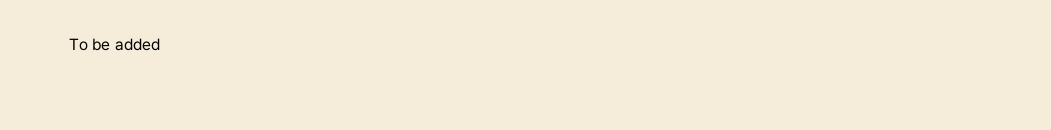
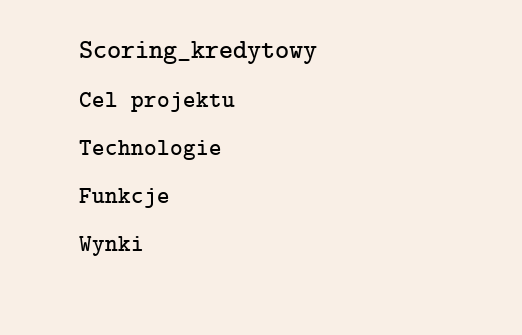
- To be added
+ Scoring_kredytowy
+ Cel projektu
+ Technologie
+ Funkcje
+ Wynki

